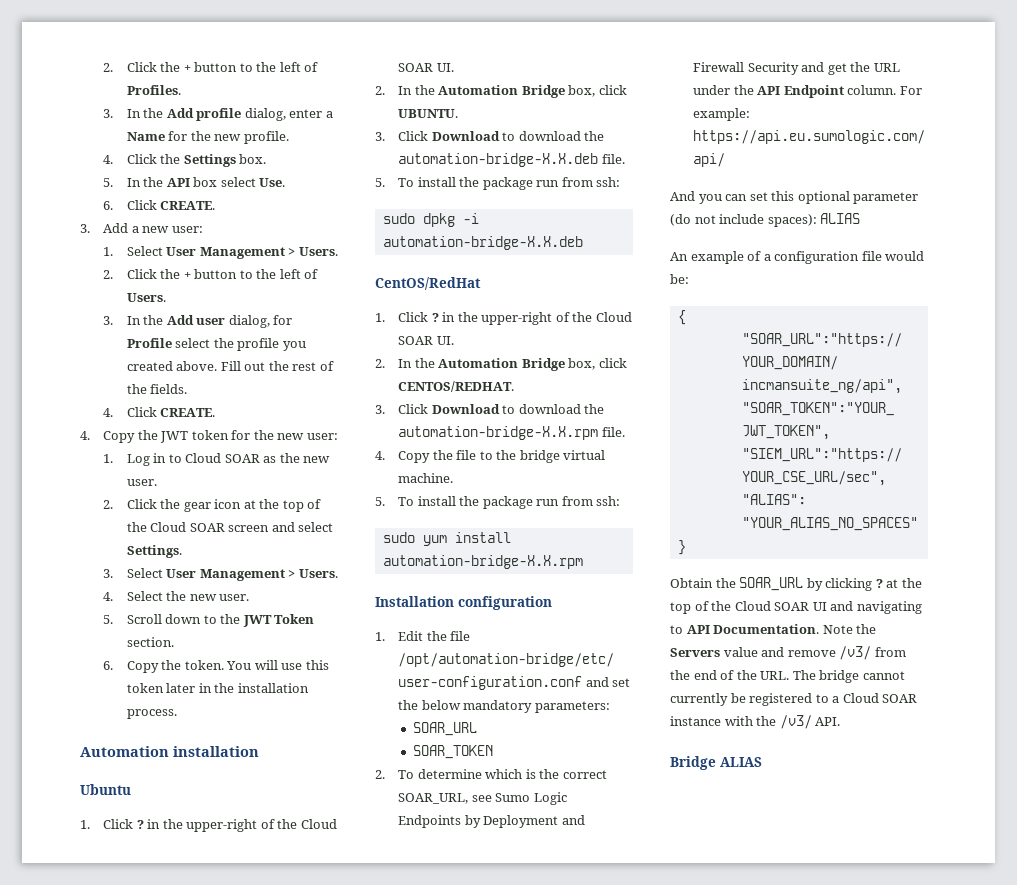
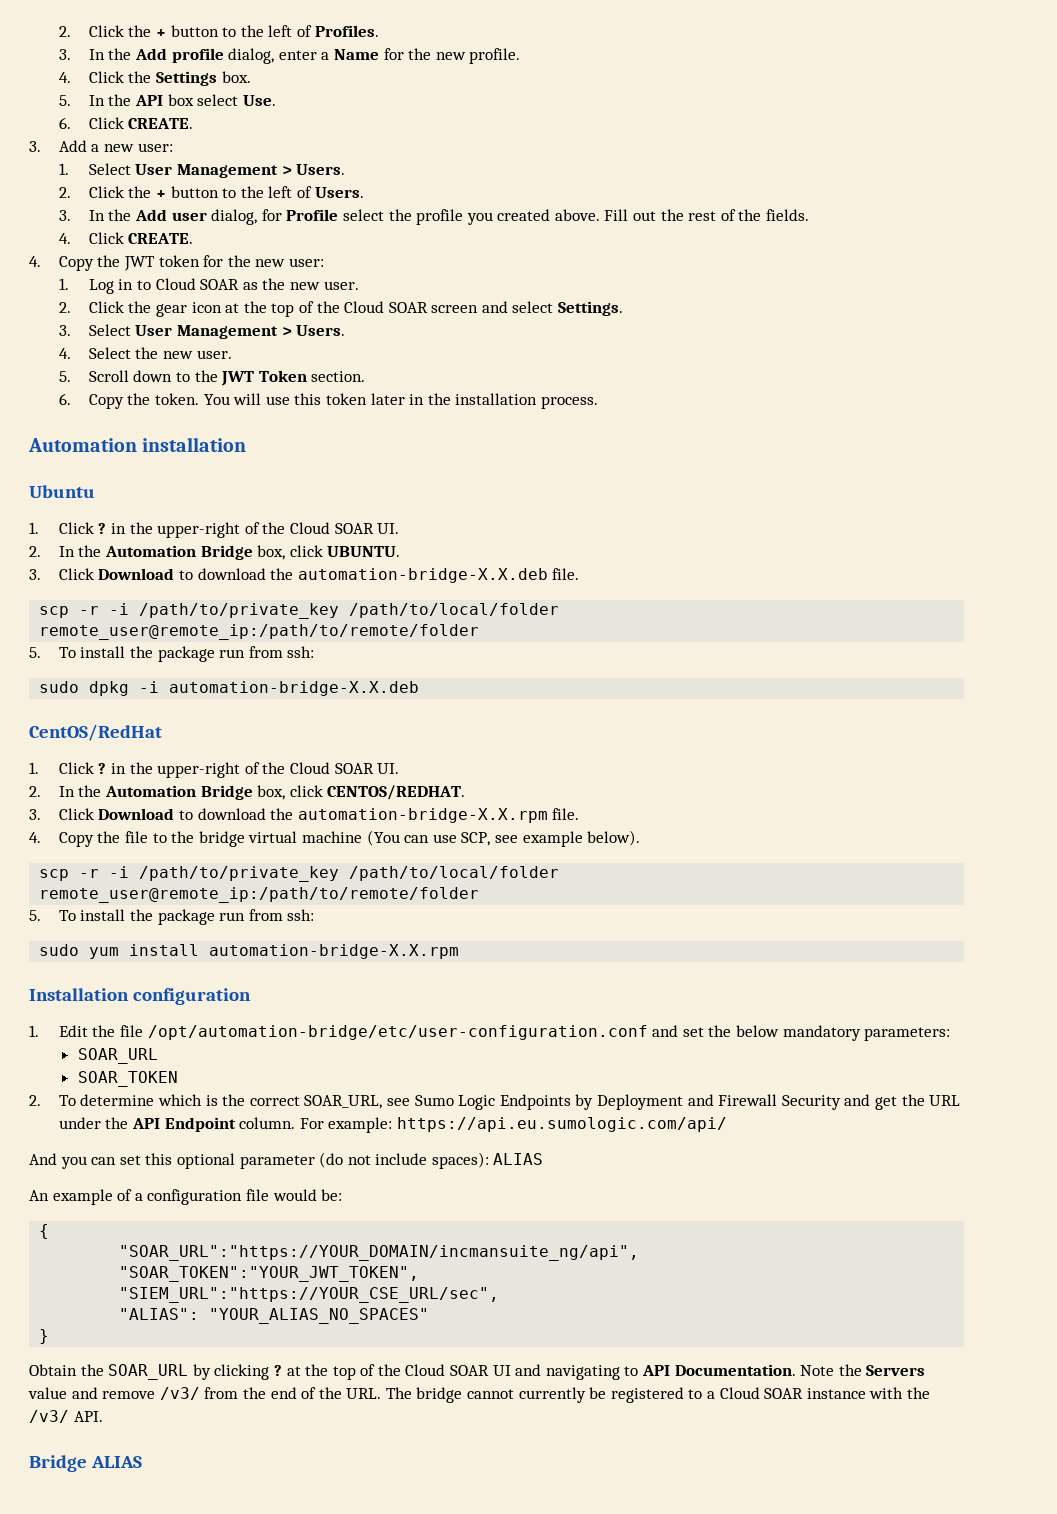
  3. Click Download to download the automation-bridge-X.X.deb file.
+ scp -r -i /path/to/private_key /path/to/local/folder remote_user@remote_ip:/path/to/remote/folder
- 4. Copy the file to the bridge virtual machine.
+ 4. Copy the file to the bridge virtual machine (You can use SCP, see example below).
+ scp -r -i /path/to/private_key /path/to/local/folder remote_user@remote_ip:/path/to/remote/folder

